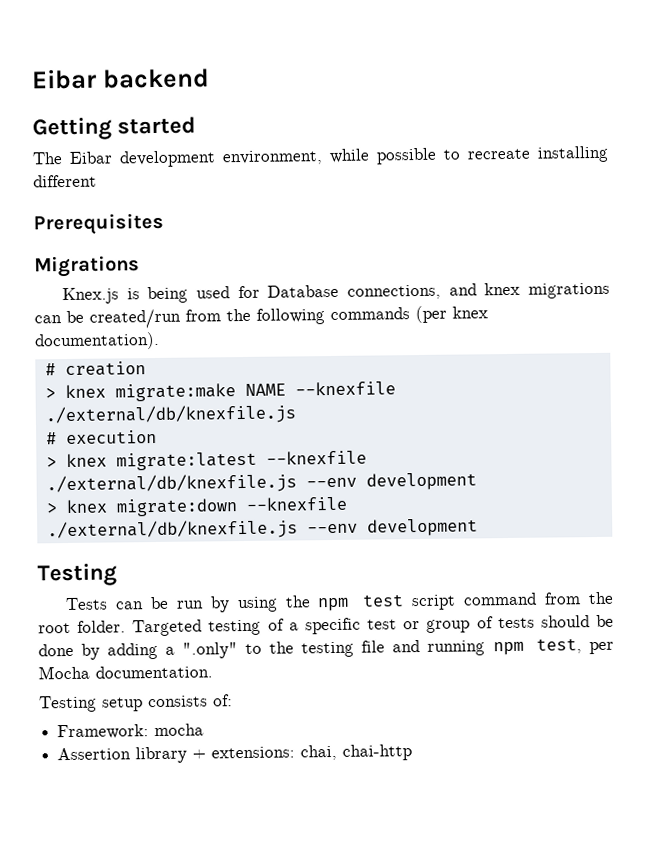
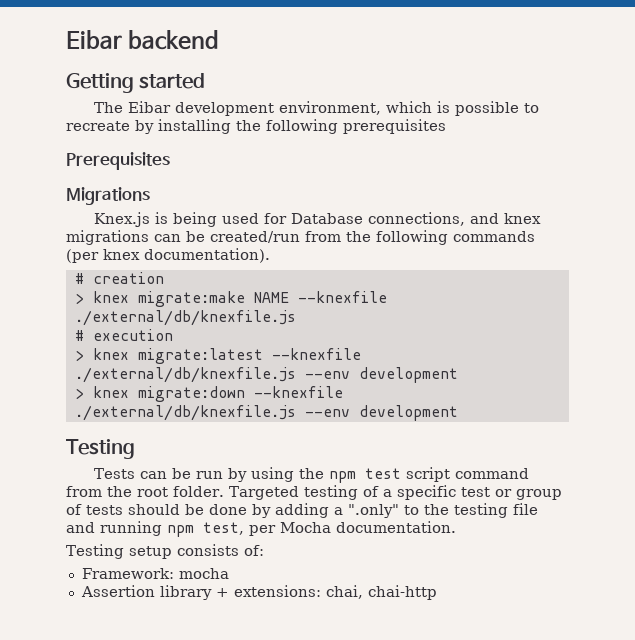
- The Eibar development environment, while possible to recreate installing different
+ The Eibar development environment, which is possible to recreate by installing the following prerequisites

